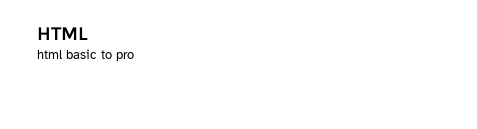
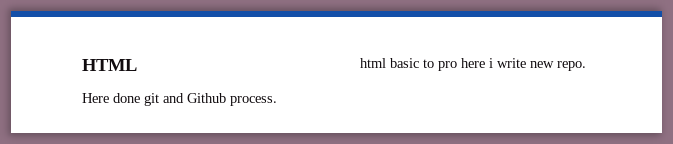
+ Here done git and Github process.
- html basic to pro
+ html basic to pro here i write new repo.

